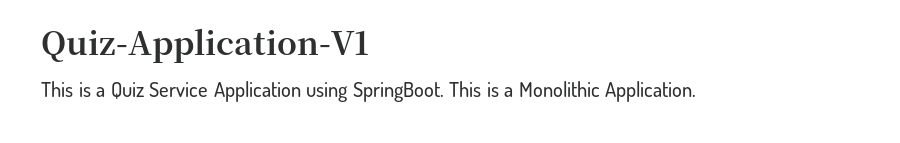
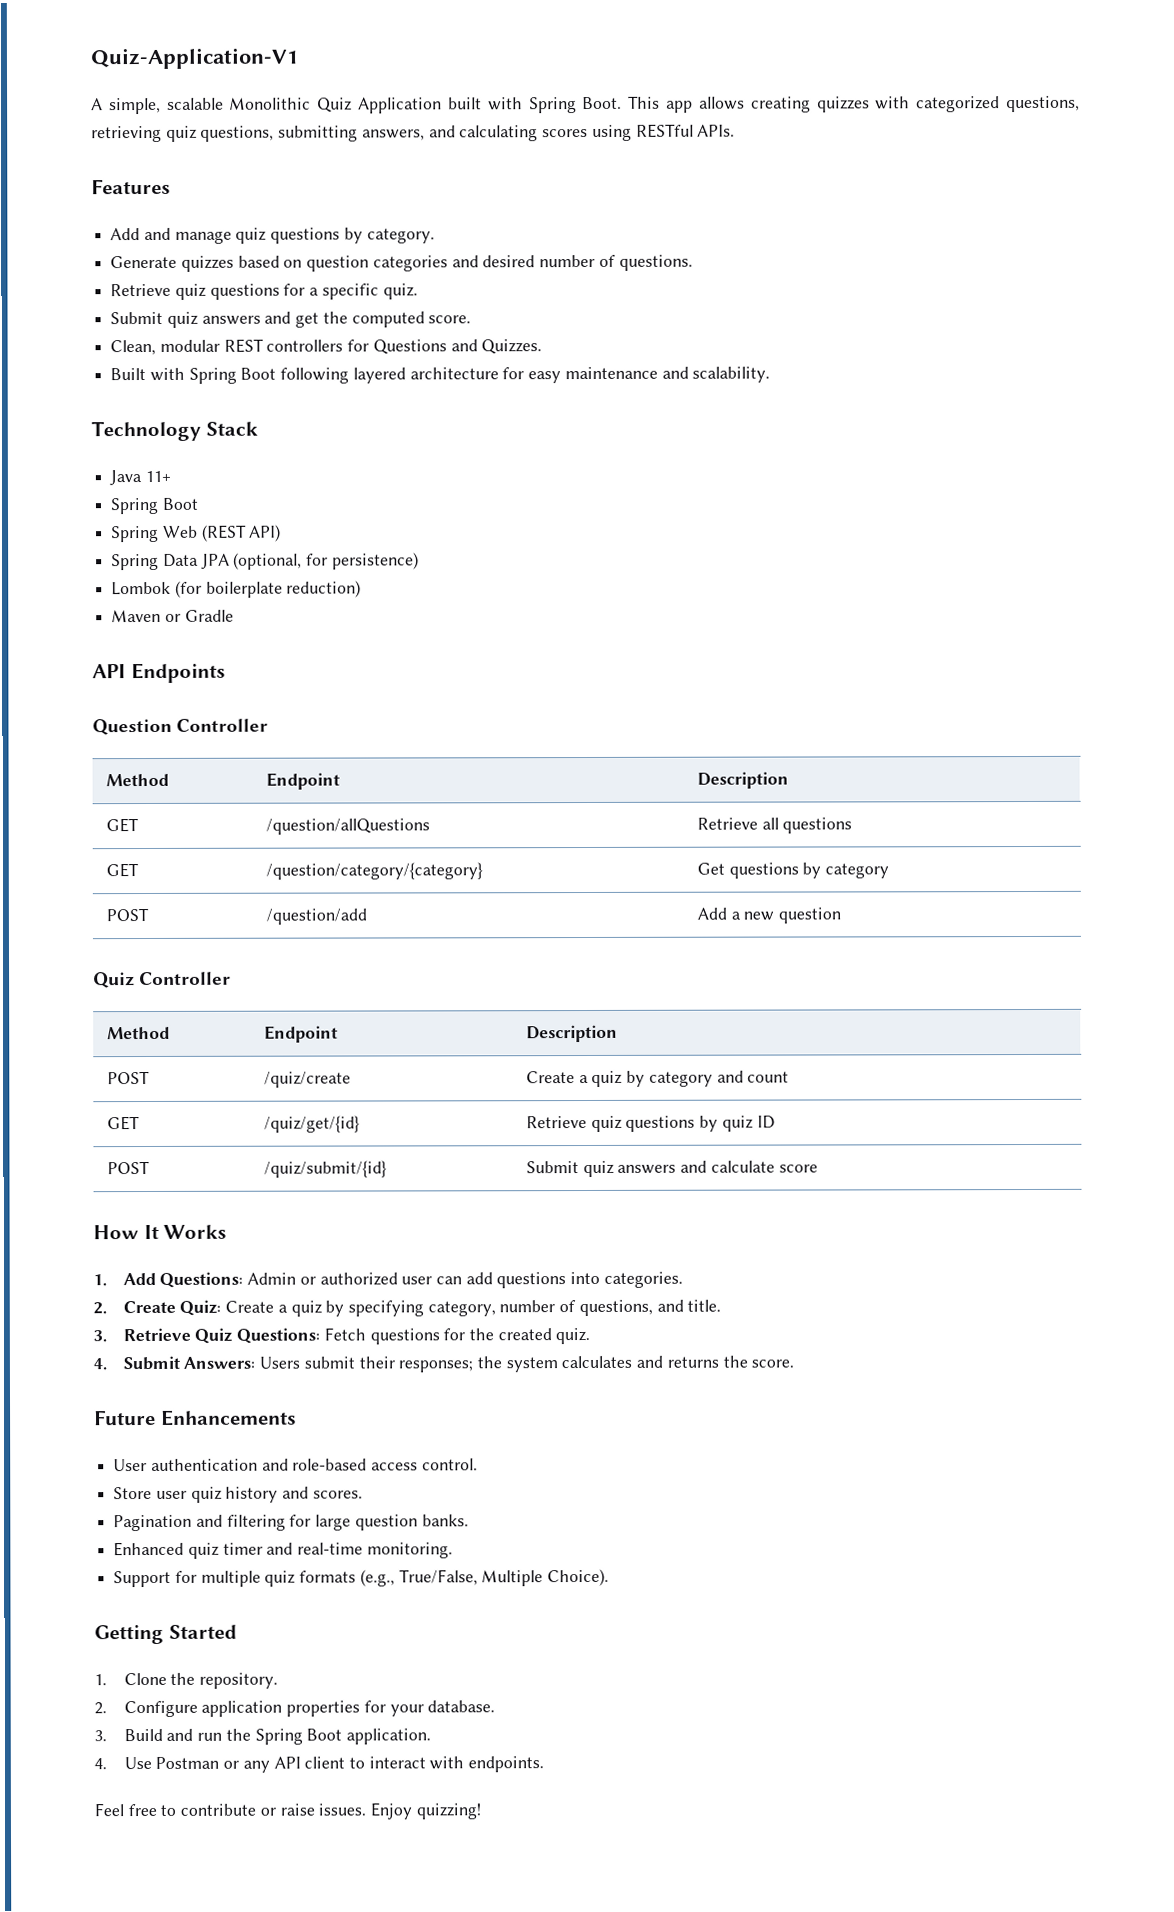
- This is a Quiz Service Application using SpringBoot. This is a Monolithic Application.
+ A simple, scalable Monolithic Quiz Application built with Spring Boot. This app allows creating quizzes with categorized questions, retrieving quiz questions, submitting answers, and calculating scores using RESTful APIs.
+ Features
+ Add and manage quiz questions by category.
+ Generate quizzes based on question categories and desired number of questions.
+ Retrieve quiz questions for a specific quiz.
+ Submit quiz answers and get the computed score.
+ Clean, modular REST controllers for Questions and Quizzes.
+ Built with Spring Boot following layered architecture for easy maintenance and scalability.
+ Technology Stack
+ Java 11+
+ Spring Boot
+ Spring Web (REST API)
+ Spring Data JPA (optional, for persistence)
+ Lombok (for boilerplate reduction)
+ Maven or Gradle
+ API Endpoints
+ Question Controller
+ Method | Endpoint | Description
+ GET | /question/allQuestions | Retrieve all questions
+ GET | /question/category/{category} | Get questions by category
+ POST | /question/add | Add a new question
+ Quiz Controller
+ Method | Endpoint | Description
+ POST | /quiz/create | Create a quiz by category and count
+ GET | /quiz/get/{id} | Retrieve quiz questions by quiz ID
+ POST | /quiz/submit/{id} | Submit quiz answers and calculate score
+ How It Works
+ 1. Add Questions: Admin or authorized user can add questions into categories.
+ 2. Create Quiz: Create a quiz by specifying category, number of questions, and title.
+ 3. Retrieve Quiz Questions: Fetch questions for the created quiz.
+ 4. Submit Answers: Users submit their responses; the system calculates and returns the score.
+ Future Enhancements
+ User authentication and role-based access control.
+ Store user quiz history and scores.
+ Pagination and filtering for large question banks.
+ Enhanced quiz timer and real-time monitoring.
+ Support for multiple quiz formats (e.g., True/False, Multiple Choice).
+ Getting Started
+ 1. Clone the repository.
+ 2. Configure application properties for your database.
+ 3. Build and run the Spring Boot application.
+ 4. Use Postman or any API client to interact with endpoints.
+ Feel free to contribute or raise issues. Enjoy quizzing!

